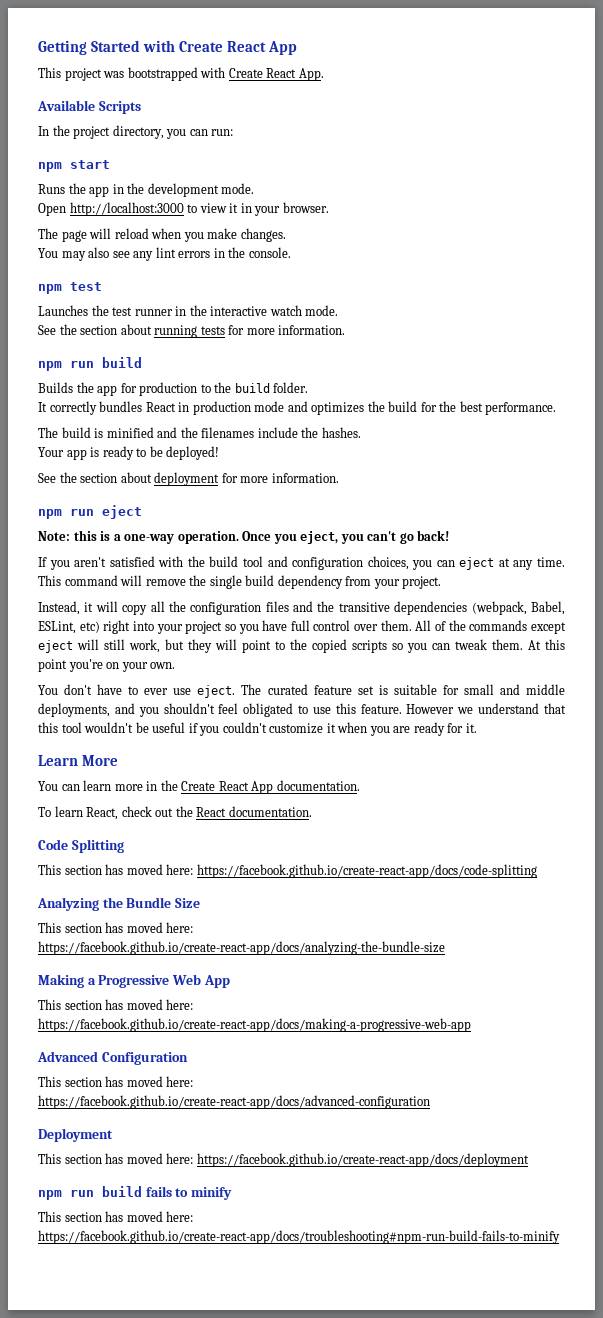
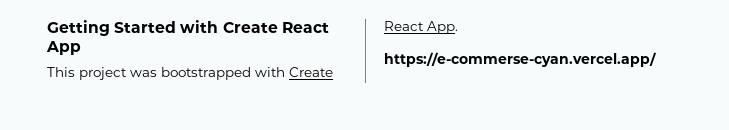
- Available Scripts
- In the project directory, you can run:
- npm start
- Runs the app in the development mode.
- Open http://localhost:3000 to view it in your browser.
- The page will reload when you make changes.
- You may also see any lint errors in the console.
- npm test
- Launches the test runner in the interactive watch mode.
- See the section about running tests for more information.
- npm run build
- Builds the app for production to the build folder.
- It correctly bundles React in production mode and optimizes the build for the best performance.
- The build is minified and the filenames include the hashes.
- Your app is ready to be deployed!
- See the section about deployment for more information.
- npm run eject
- Note: this is a one-way operation. Once you eject, you can't go back!
- If you aren't satisfied with the build tool and configuration choices, you can eject at any time. This command will remove the single build dependency from your project.
- Instead, it will copy all the configuration files and the transitive dependencies (webpack, Babel, ESLint, etc) right into your project so you have full control over them. All of the commands except eject will still work, but they will point to the copied scripts so you can tweak them. At this point you're on your own.
- You don't have to ever use eject. The curated feature set is suitable for small and middle deployments, and you shouldn't feel obligated to use this feature. However we understand that this tool wouldn't be useful if you couldn't customize it when you are ready for it.
- Learn More
- You can learn more in the Create React App documentation.
- To learn React, check out the React documentation.
- Code Splitting
- This section has moved here: https://facebook.github.io/create-react-app/docs/code-splitting
- Analyzing the Bundle Size
- This section has moved here: https://facebook.github.io/create-react-app/docs/analyzing-the-bundle-size
- Making a Progressive Web App
- This section has moved here: https://facebook.github.io/create-react-app/docs/making-a-progressive-web-app
- Advanced Configuration
- This section has moved here: https://facebook.github.io/create-react-app/docs/advanced-configuration
- Deployment
- This section has moved here: https://facebook.github.io/create-react-app/docs/deployment
- npm run build fails to minify
- This section has moved here: https://facebook.github.io/create-react-app/docs/troubleshooting#npm-run-build-fails-to-minify
+ https://e-commerse-cyan.vercel.app/

